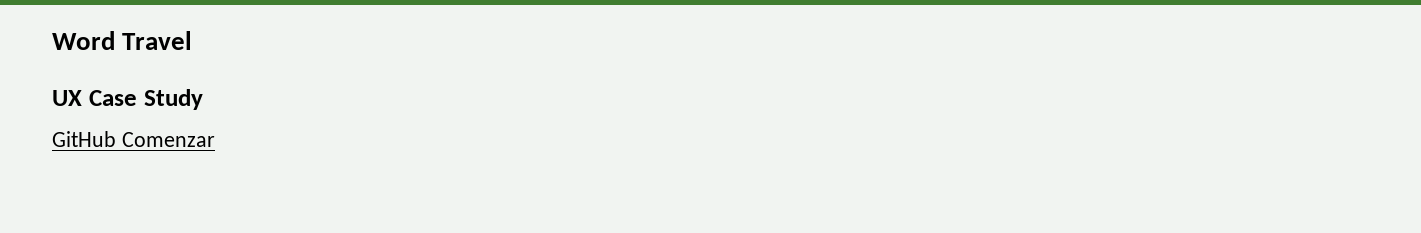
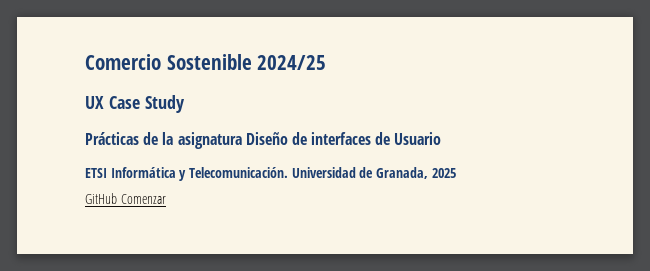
- Word Travel
+ Comercio Sostenible 2024/25
+ Prácticas de la asignatura Diseño de interfaces de Usuario
+ ETSI Informática y Telecomunicación. Universidad de Granada, 2025

